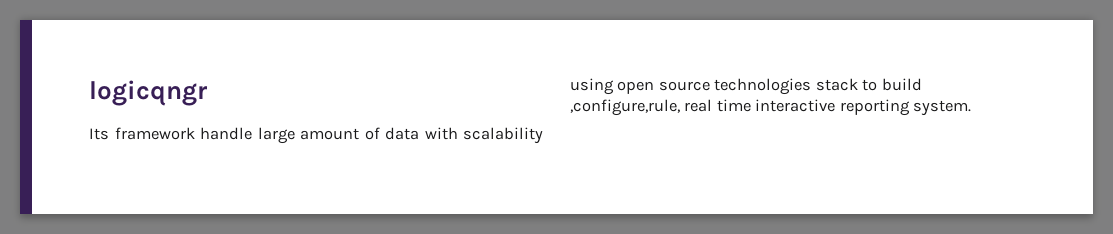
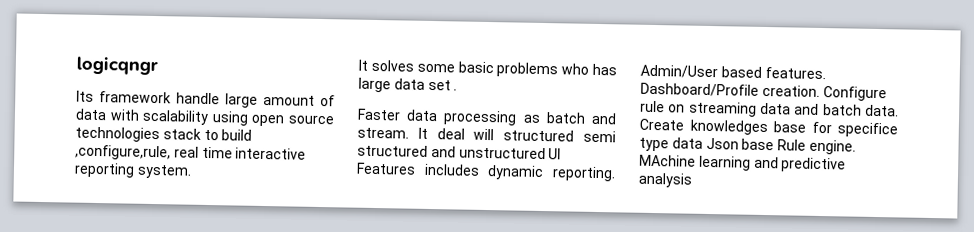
+ It solves some basic problems who has large data set .
+ Faster data processing as batch and stream. It deal will structured semi structured and unstructured UI Features includes dynamic reporting. Admin/User based features. Dashboard/Profile creation. Configure rule on streaming data and batch data. Create knowledges base for specifice type data Json base Rule engine. MAchine learning and predictive analysis

